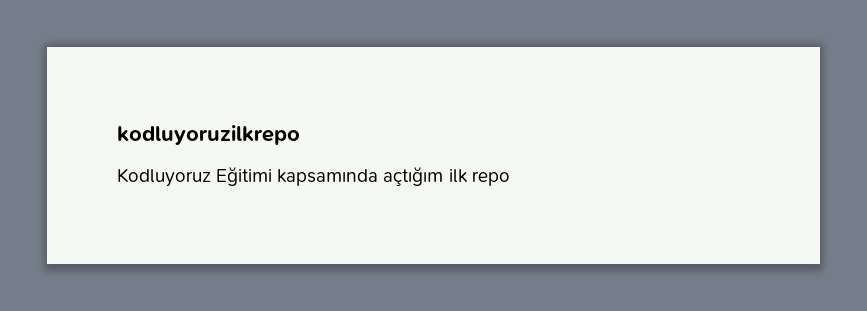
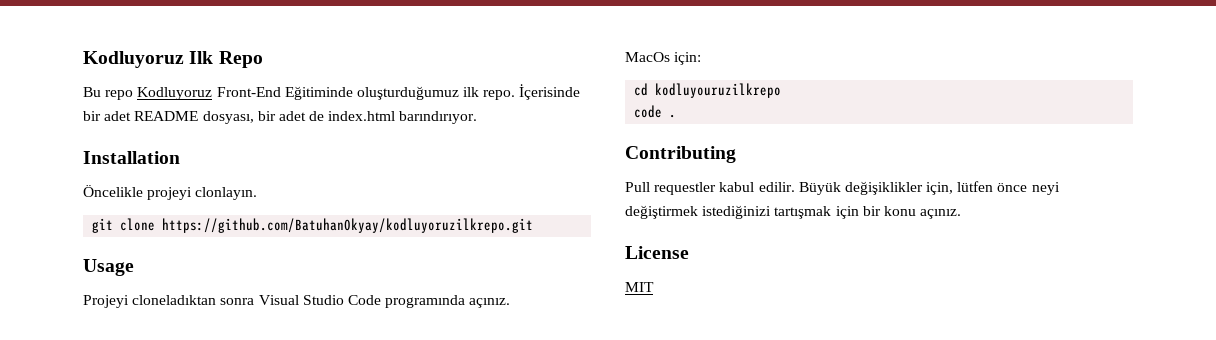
- kodluyoruzilkrepo
- Kodluyoruz Eğitimi kapsamında açtığım ilk repo
+ Kodluyoruz Ilk Repo
+ Bu repo Kodluyoruz Front-End Eğitiminde oluşturduğumuz ilk repo. İçerisinde bir adet README dosyası, bir adet de index.html barındırıyor.
+ Installation
+ Öncelikle projeyi clonlayın.
+ git clone https://github.com/BatuhanOkyay/kodluyoruzilkrepo.git
+ Usage
+ Projeyi cloneladıktan sonra Visual Studio Code programında açınız.
+ MacOs için:
+ cd kodluyouruzilkrepo
+ code .
+ Contributing
+ Pull requestler kabul edilir. Büyük değişiklikler için, lütfen önce neyi değiştirmek istediğinizi tartışmak için bir konu açınız.
+ License
+ MIT

